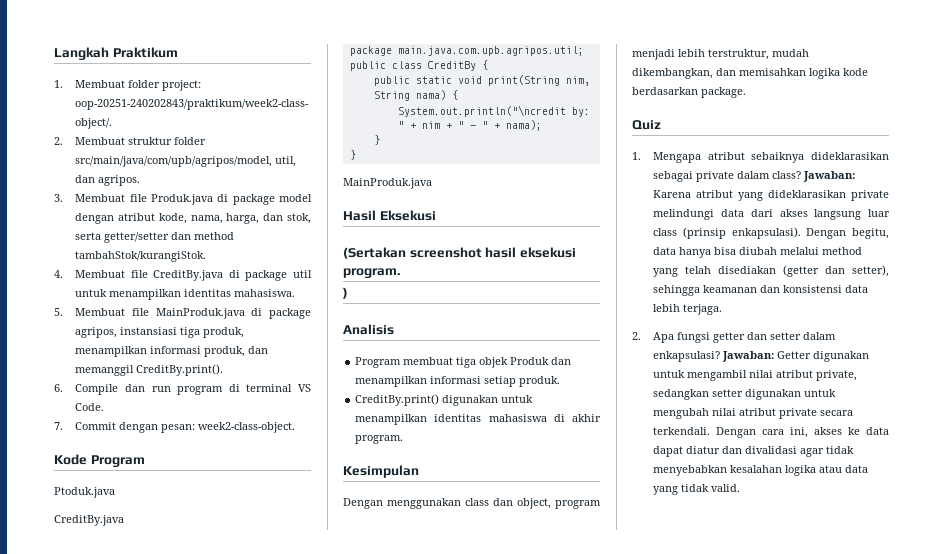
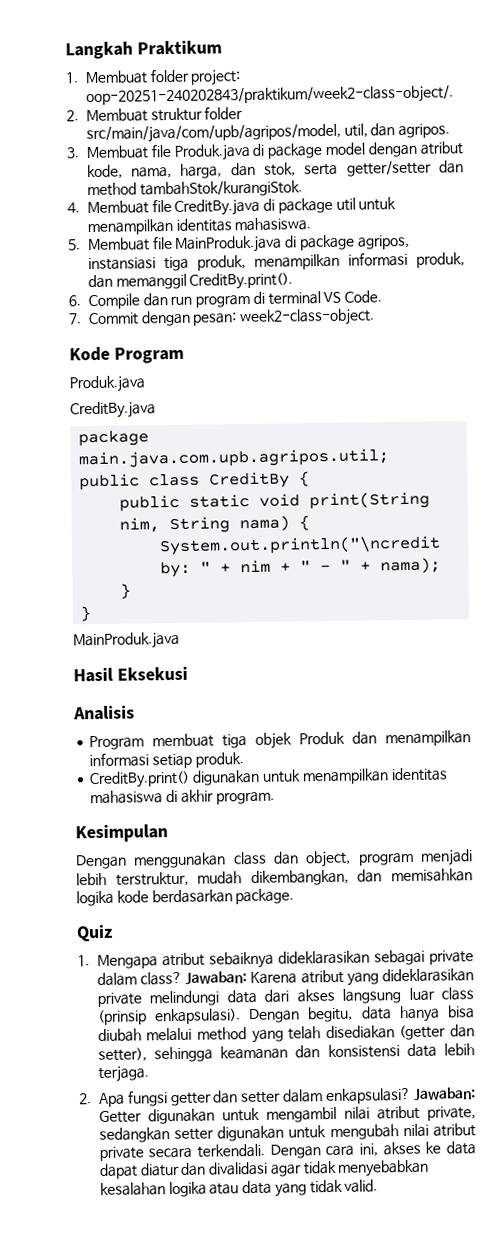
  Kode Program
- Ptoduk.java
+ Produk.java
- (Sertakan screenshot hasil eksekusi program.
- )

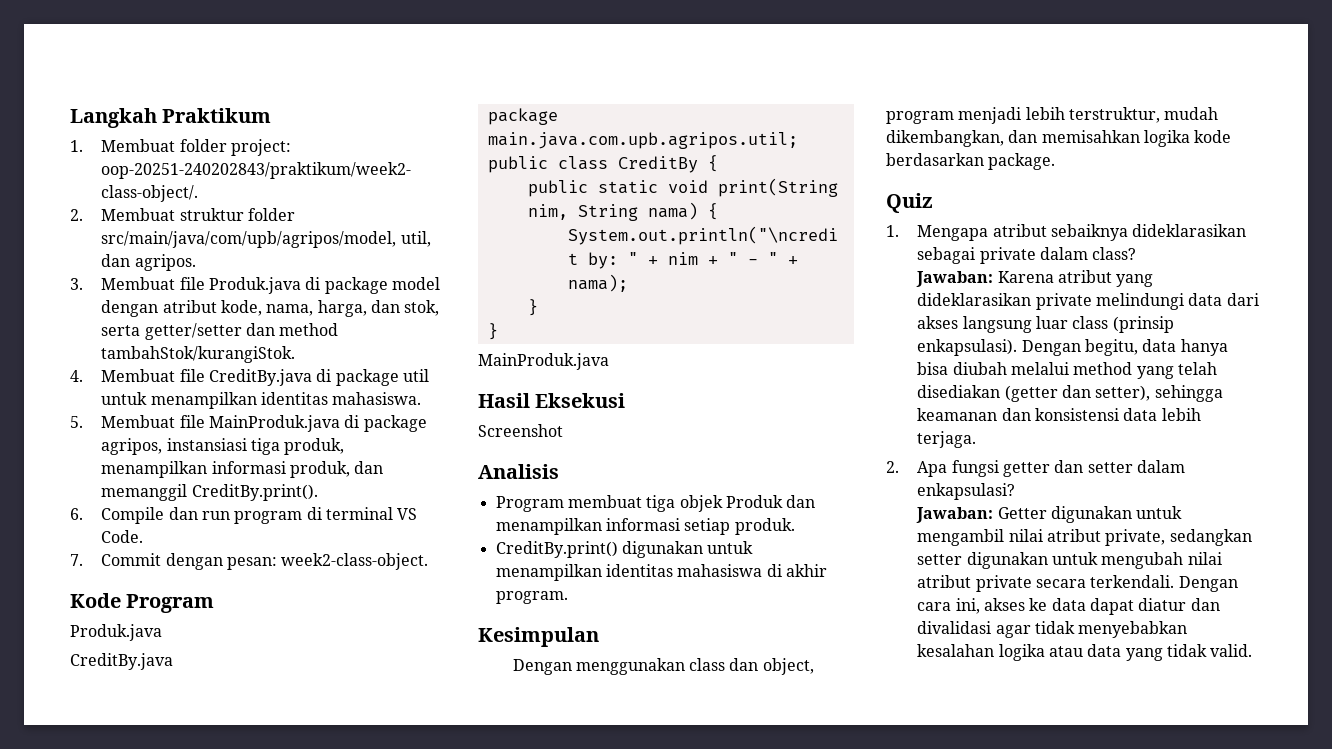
+ Screenshot
- 1. Mengapa atribut sebaiknya dideklarasikan sebagai private dalam class? Jawaban: Karena atribut yang dideklarasikan private melindungi data dari akses langsung luar class (prinsip enkapsulasi).
+ 1. Mengapa atribut sebaiknya dideklarasikan sebagai private dalam class?
+ Jawaban: Karena atribut yang dideklarasikan private melindungi data dari akses langsung luar class (prinsip enkapsulasi).
- 2. Apa fungsi getter dan setter dalam enkapsulasi? Jawaban: Getter digunakan untuk mengambil nilai atribut private, sedangkan setter digunakan untuk mengubah nilai atribut private secara terkendali.
+ 2. Apa fungsi getter dan setter dalam enkapsulasi?
+ Jawaban: Getter digunakan untuk mengambil nilai atribut private, sedangkan setter digunakan untuk mengubah nilai atribut private secara terkendali.

